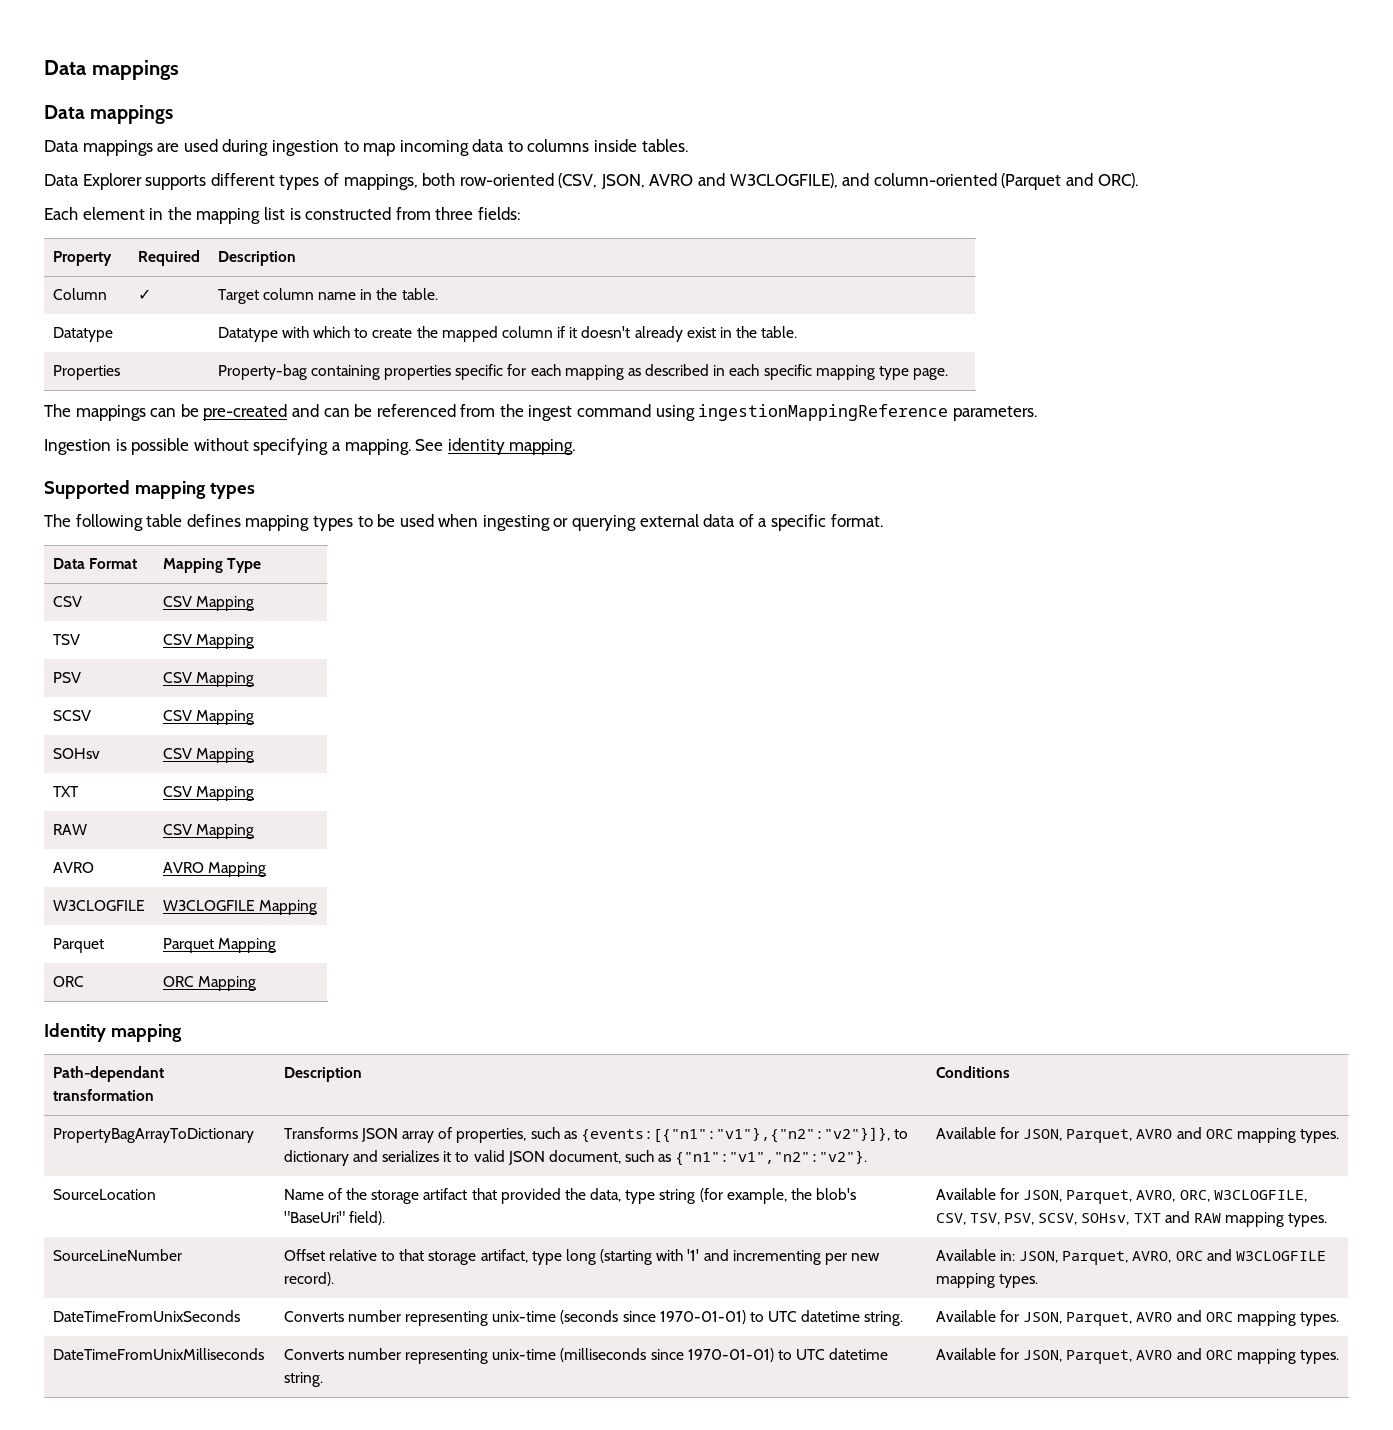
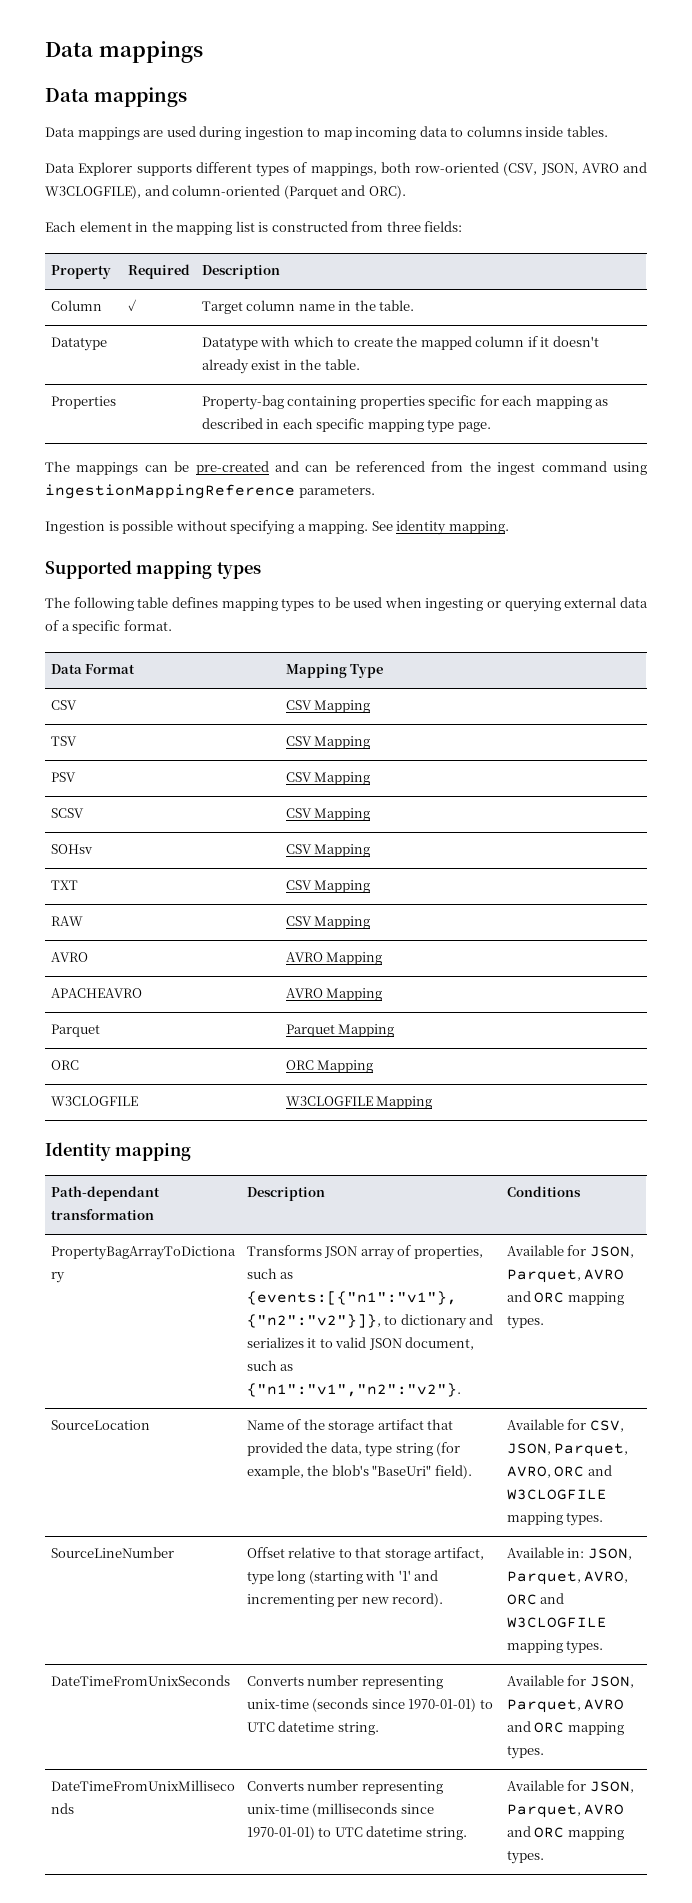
- W3CLOGFILE | W3CLOGFILE Mapping
+ APACHEAVRO | AVRO Mapping
+ W3CLOGFILE | W3CLOGFILE Mapping
- SourceLocation | Name of the storage artifact that provided the data, type string (for example, the blob's "BaseUri" field). | Available for JSON, Parquet, AVRO, ORC, W3CLOGFILE, CSV, TSV, PSV, SCSV, SOHsv, TXT and RAW mapping types.
+ SourceLocation | Name of the storage artifact that provided the data, type string (for example, the blob's "BaseUri" field). | Available for CSV, JSON, Parquet, AVRO, ORC and W3CLOGFILE mapping types.

